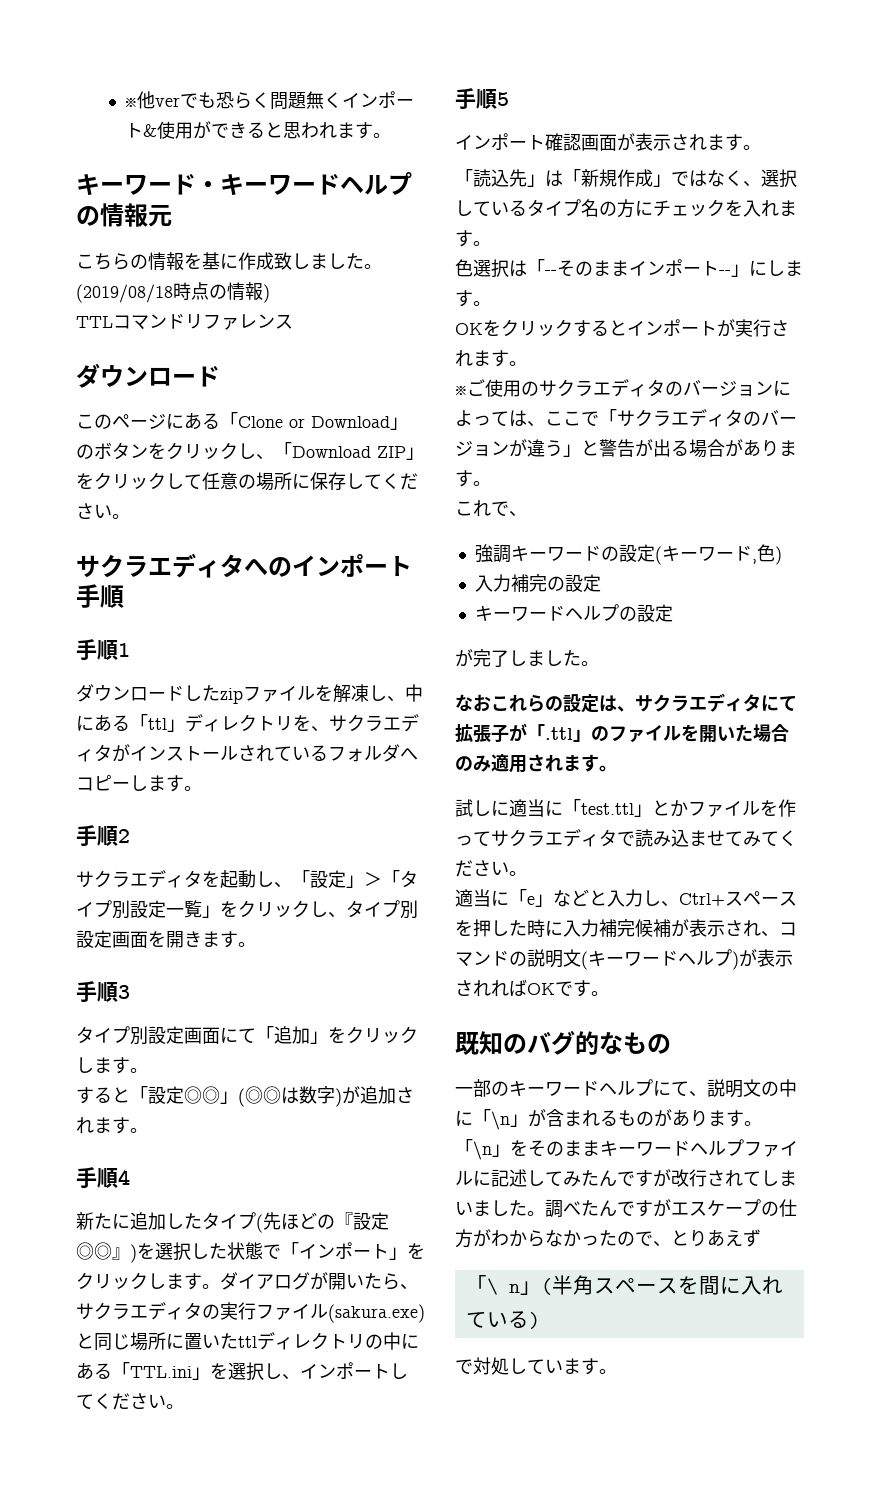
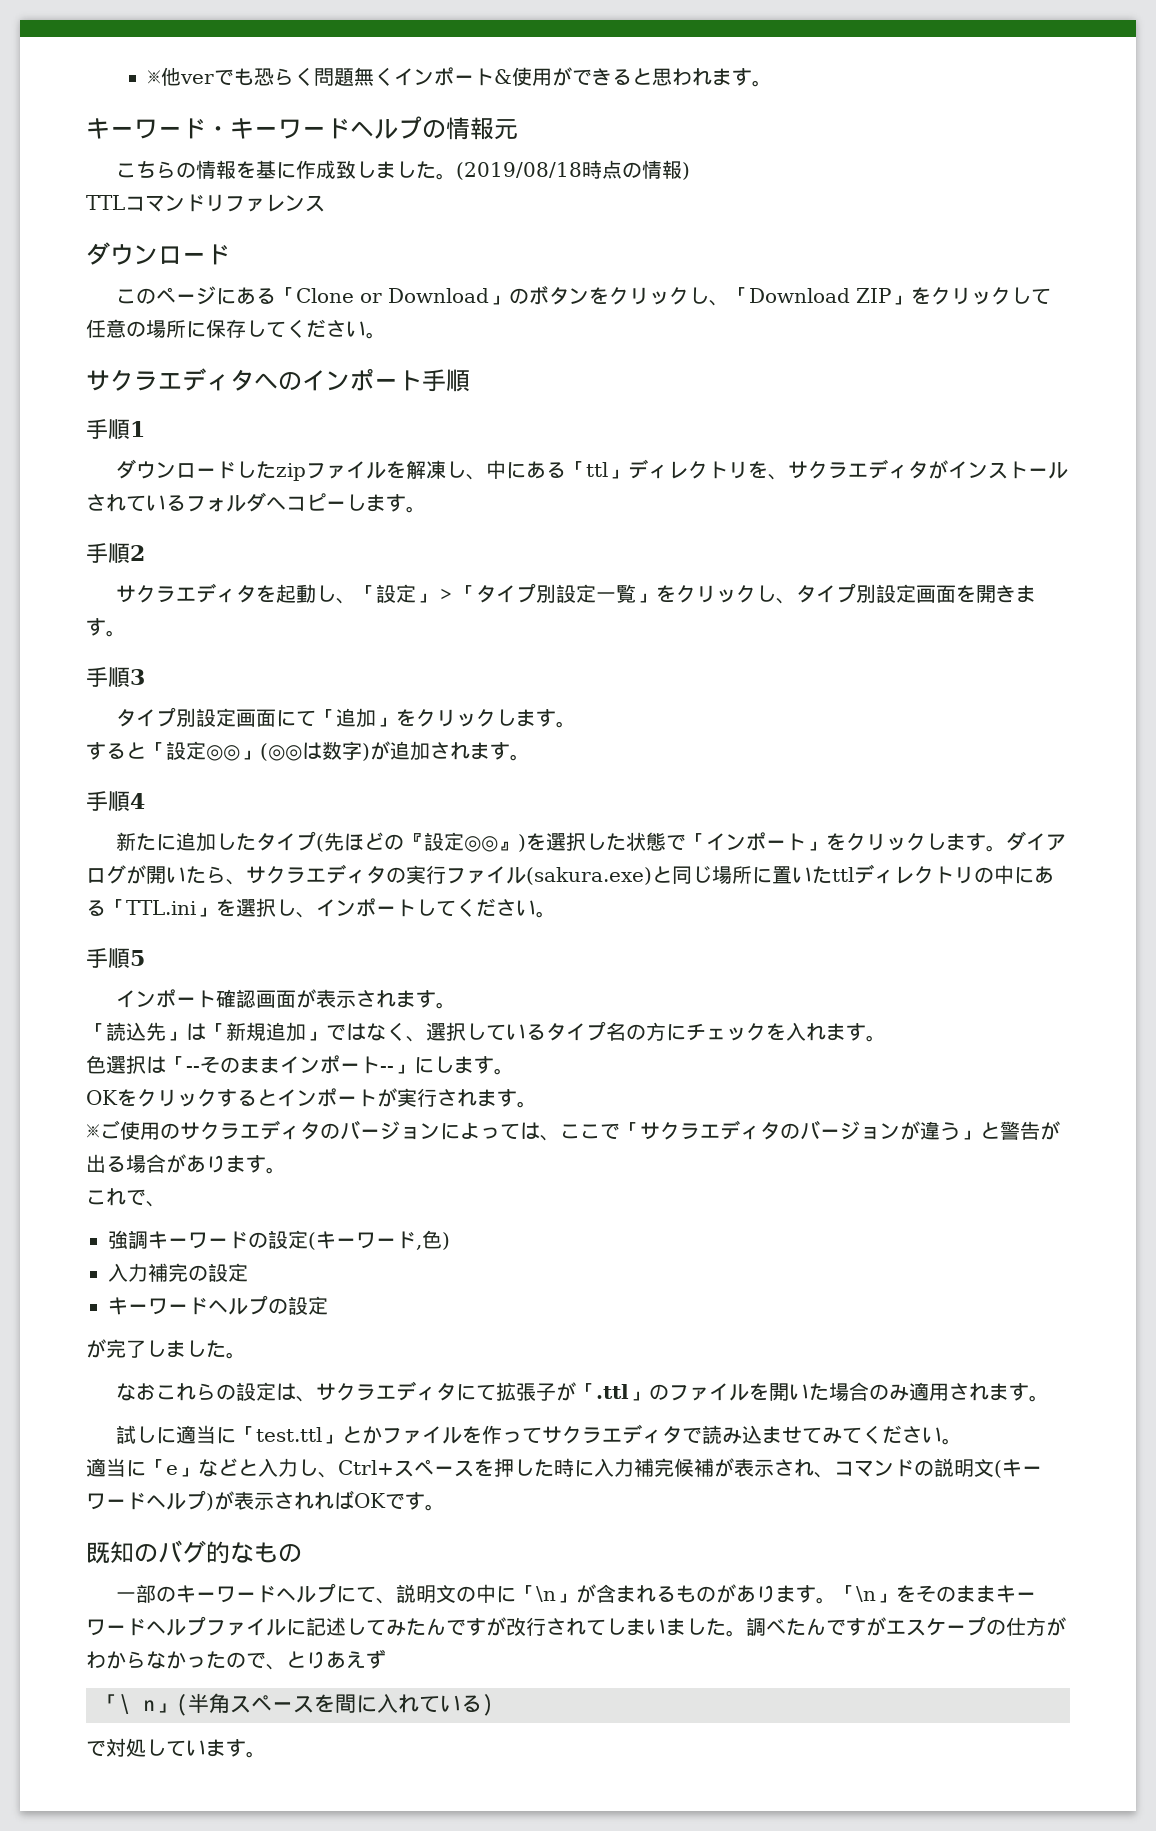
- 「読込先」は「新規作成」ではなく、選択しているタイプ名の方にチェックを入れます。
+ 「読込先」は「新規追加」ではなく、選択しているタイプ名の方にチェックを入れます。

